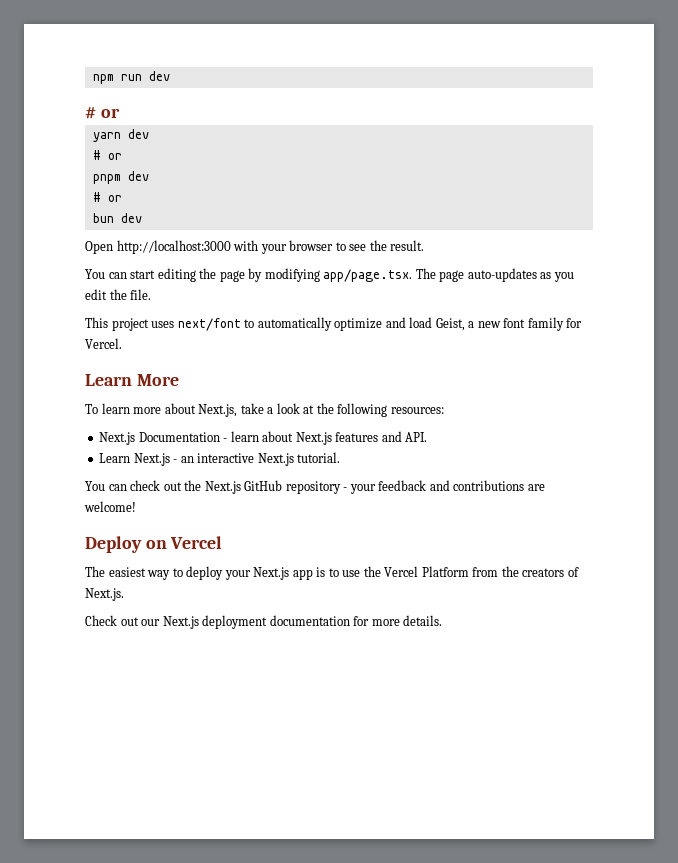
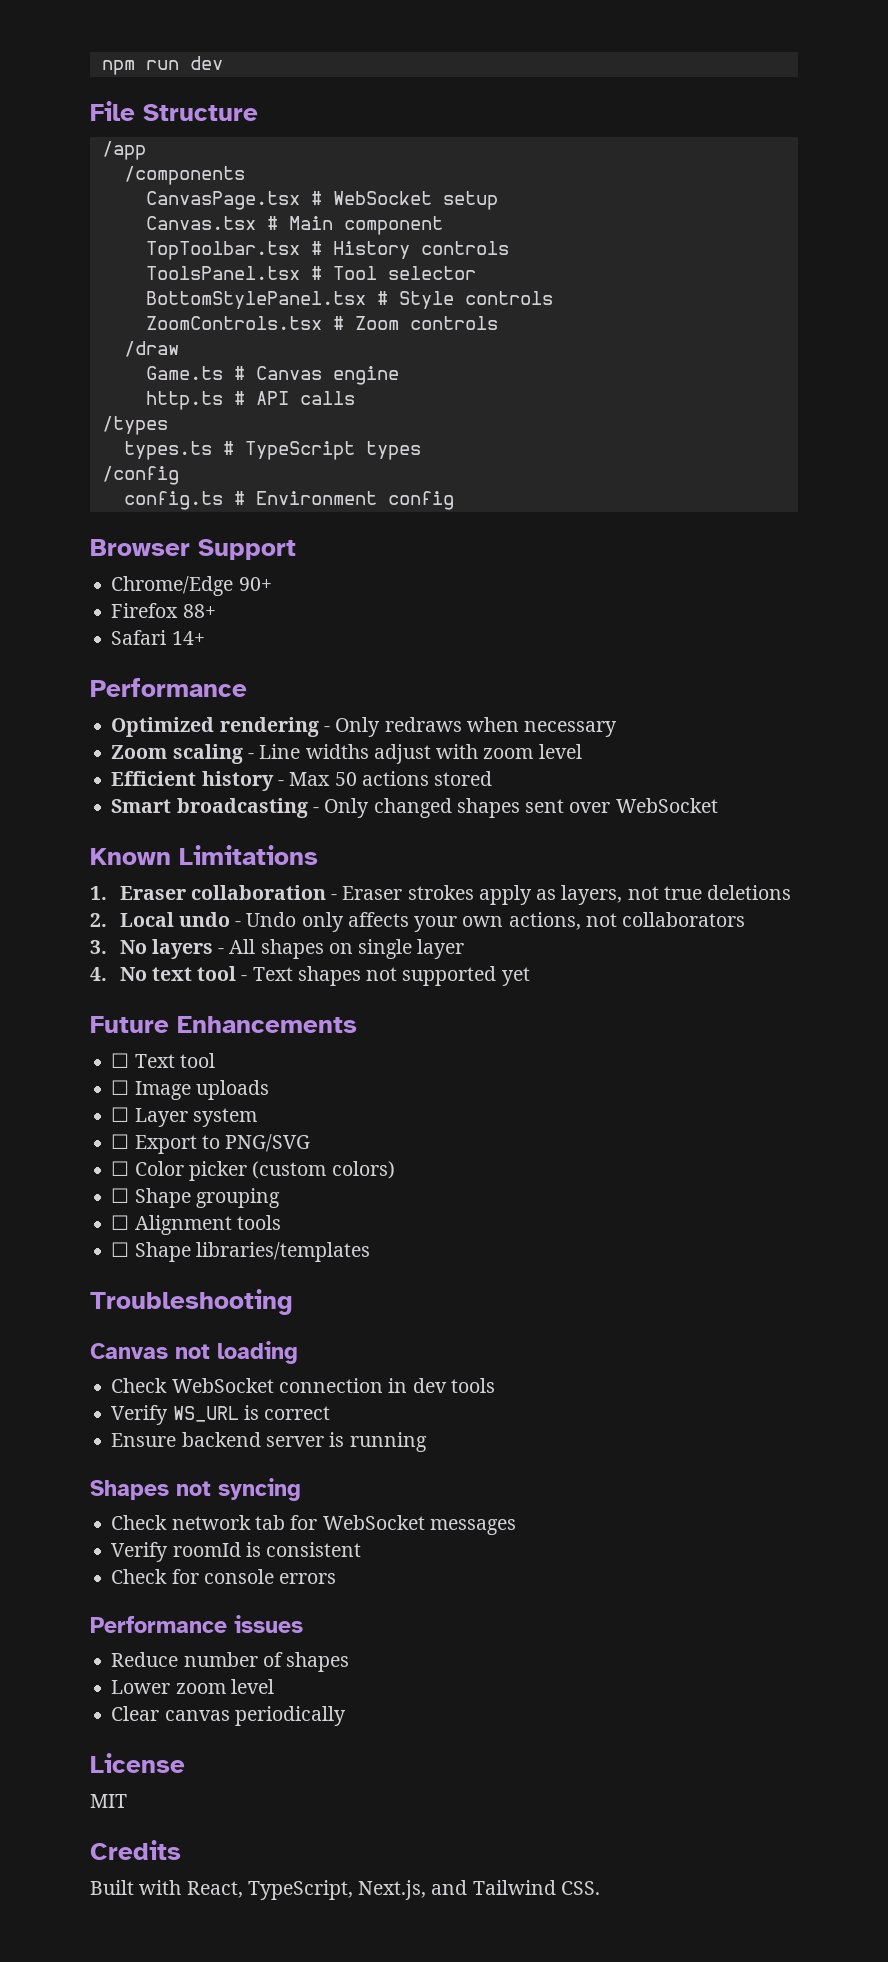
  npm run dev
- # or
- yarn dev
- # or
- pnpm dev
- # or
- bun dev
- Open http://localhost:3000 with your browser to see the result.
- You can start editing the page by modifying app/page.tsx. The page auto-updates as you edit the file.
- This project uses next/font to automatically optimize and load Geist, a new font family for Vercel.
- Learn More
- To learn more about Next.js, take a look at the following resources:
- Next.js Documentation - learn about Next.js features and API.
- Learn Next.js - an interactive Next.js tutorial.
- You can check out the Next.js GitHub repository - your feedback and contributions are welcome!
- Deploy on Vercel
- The easiest way to deploy your Next.js app is to use the Vercel Platform from the creators of Next.js.
- Check out our Next.js deployment documentation for more details.
+ File Structure
+ /app
+ /components
+ CanvasPage.tsx # WebSocket setup
+ Canvas.tsx # Main component
+ TopToolbar.tsx # History controls
+ ToolsPanel.tsx # Tool selector
+ BottomStylePanel.tsx # Style controls
+ ZoomControls.tsx # Zoom controls
+ /draw
+ Game.ts # Canvas engine
+ http.ts # API calls
+ /types
+ types.ts # TypeScript types
+ /config
+ config.ts # Environment config
+ Browser Support
+ Chrome/Edge 90+
+ Firefox 88+
+ Safari 14+
+ Performance
+ Optimized rendering - Only redraws when necessary
+ Zoom scaling - Line widths adjust with zoom level
+ Efficient history - Max 50 actions stored
+ Smart broadcasting - Only changed shapes sent over WebSocket
+ Known Limitations
+ 1. Eraser collaboration - Eraser strokes apply as layers, not true deletions
+ 2. Local undo - Undo only affects your own actions, not collaborators
+ 3. No layers - All shapes on single layer
+ 4. No text tool - Text shapes not supported yet
+ Future Enhancements
+ ☐ Text tool
+ ☐ Image uploads
+ ☐ Layer system
+ ☐ Export to PNG/SVG
+ ☐ Color picker (custom colors)
+ ☐ Shape grouping
+ ☐ Alignment tools
+ ☐ Shape libraries/templates
+ Troubleshooting
+ Canvas not loading
+ Check WebSocket connection in dev tools
+ Verify WS_URL is correct
+ Ensure backend server is running
+ Shapes not syncing
+ Check network tab for WebSocket messages
+ Verify roomId is consistent
+ Check for console errors
+ Performance issues
+ Reduce number of shapes
+ Lower zoom level
+ Clear canvas periodically
+ License
+ MIT
+ Credits
+ Built with React, TypeScript, Next.js, and Tailwind CSS.

